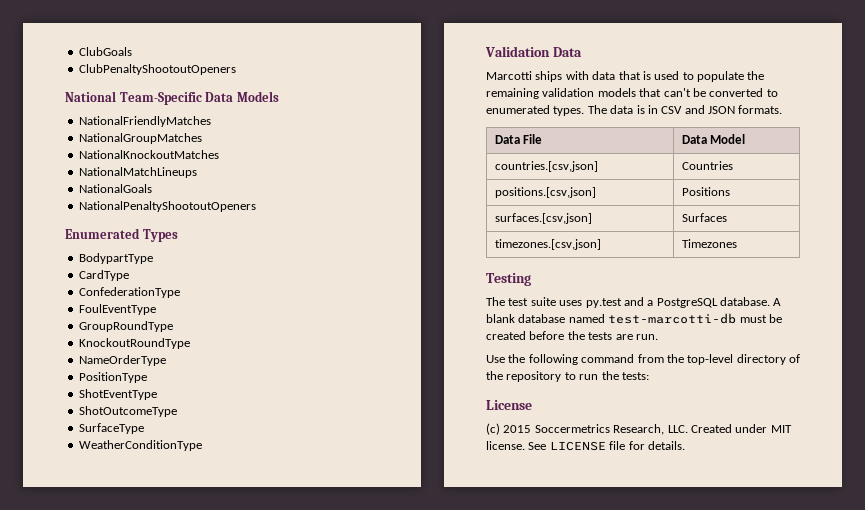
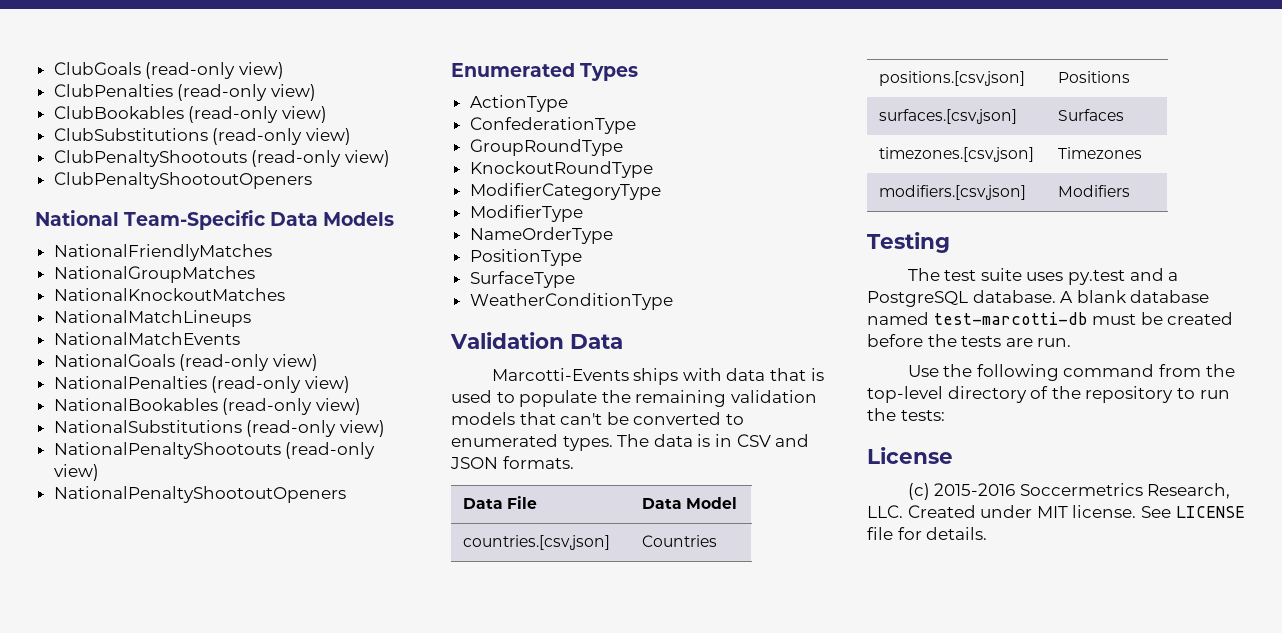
- ClubGoals
+ ClubGoals (read-only view)
+ ClubPenalties (read-only view)
+ ClubBookables (read-only view)
+ ClubSubstitutions (read-only view)
+ ClubPenaltyShootouts (read-only view)
+ NationalMatchEvents
- NationalGoals
+ NationalGoals (read-only view)
+ NationalPenalties (read-only view)
+ NationalBookables (read-only view)
+ NationalSubstitutions (read-only view)
+ NationalPenaltyShootouts (read-only view)
- BodypartType
- CardType
+ ActionType
- FoulEventType
+ ModifierCategoryType
+ ModifierType
- ShotEventType
- ShotOutcomeType
- Marcotti ships with data that is used to populate the remaining validation models that can't be converted to enumerated types.
+ Marcotti-Events ships with data that is used to populate the remaining validation models that can't be converted to enumerated types.
+ modifiers.[csv,json] | Modifiers
- (c) 2015 Soccermetrics Research, LLC. Created under MIT license.
+ (c) 2015-2016 Soccermetrics Research, LLC. Created under MIT license.

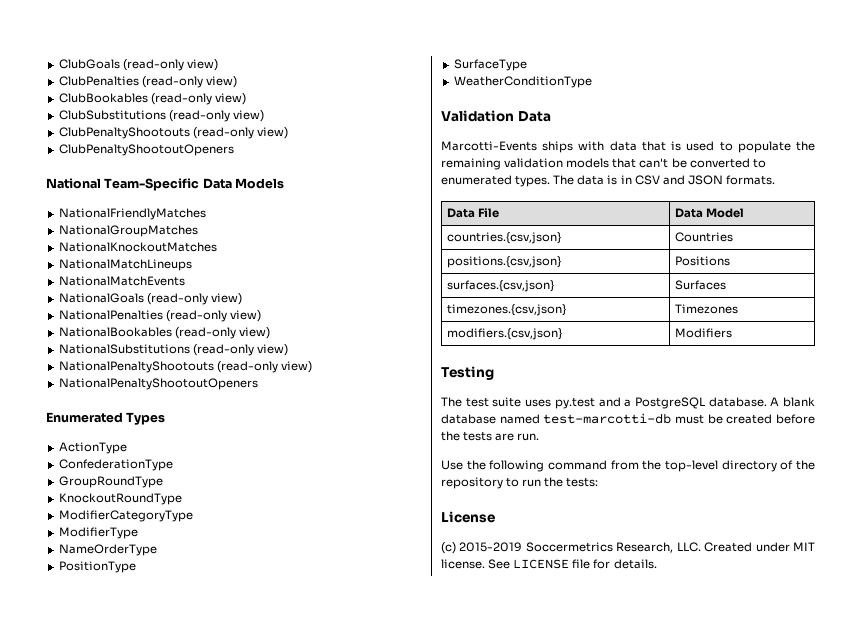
- countries.[csv,json] | Countries
+ countries.{csv,json} | Countries
- positions.[csv,json] | Positions
+ positions.{csv,json} | Positions
- surfaces.[csv,json] | Surfaces
+ surfaces.{csv,json} | Surfaces
- timezones.[csv,json] | Timezones
+ timezones.{csv,json} | Timezones
- modifiers.[csv,json] | Modifiers
+ modifiers.{csv,json} | Modifiers
- (c) 2015-2016 Soccermetrics Research, LLC. Created under MIT license.
+ (c) 2015-2019 Soccermetrics Research, LLC. Created under MIT license.

